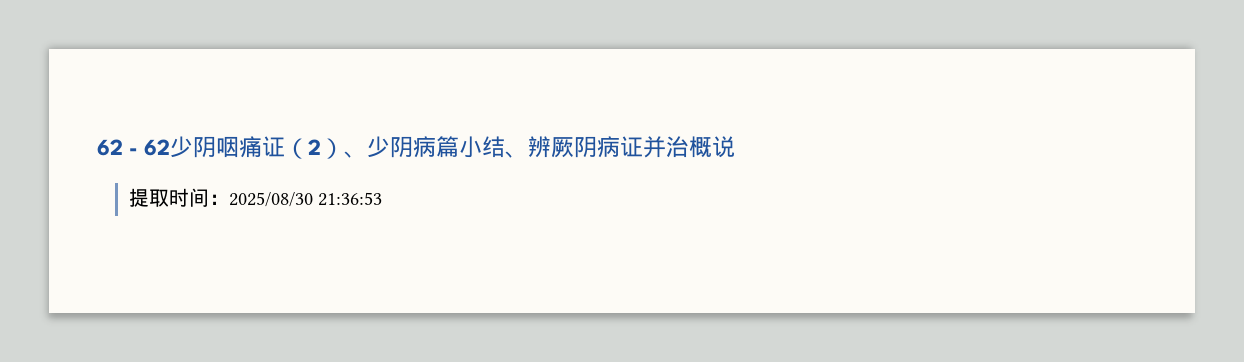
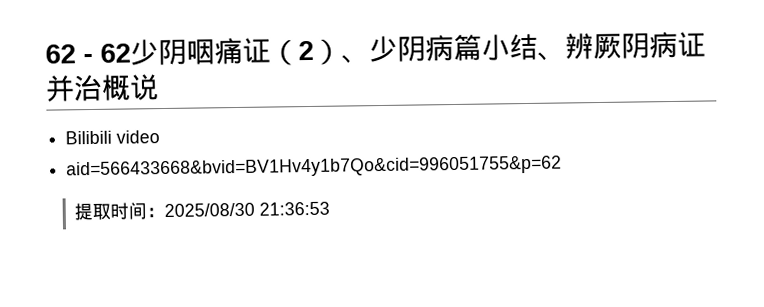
+ Bilibili video
+ aid=566433668&bvid=BV1Hv4y1b7Qo&cid=996051755&p=62

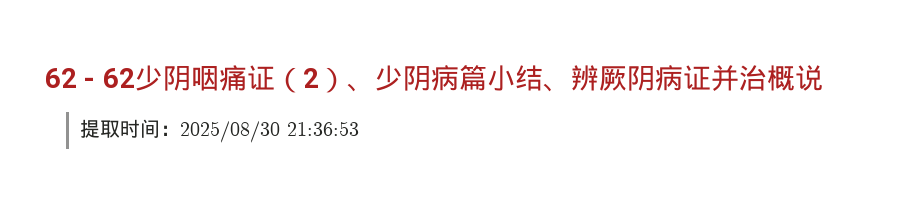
- Bilibili video
- aid=566433668&bvid=BV1Hv4y1b7Qo&cid=996051755&p=62

